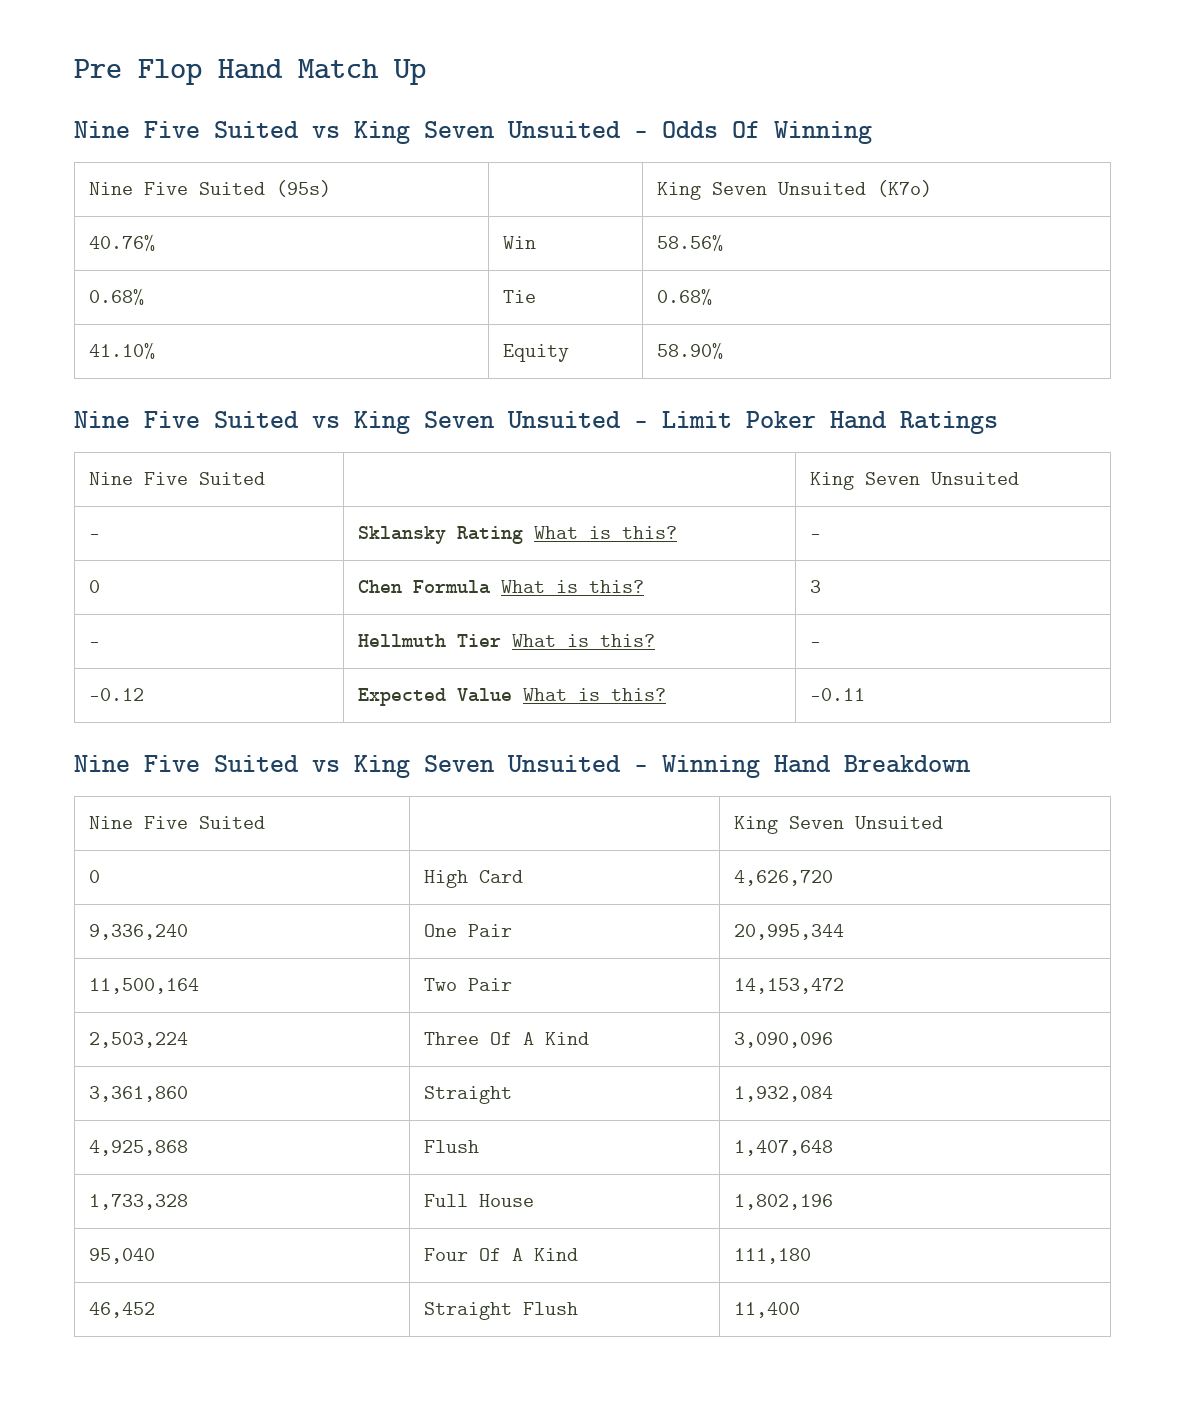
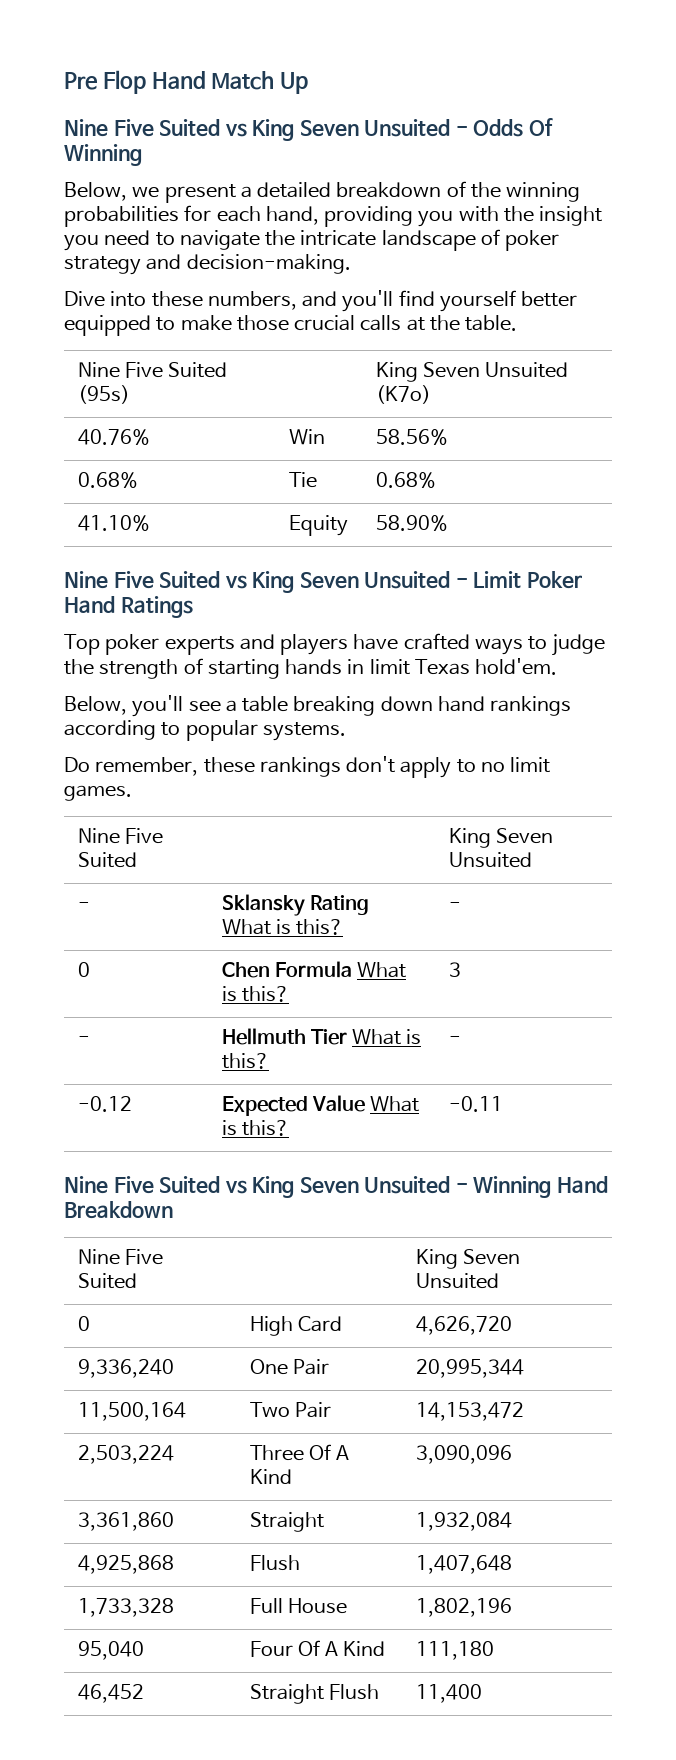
+ Below, we present a detailed breakdown of the winning probabilities for each hand, providing you with the insight you need to navigate the intricate landscape of poker strategy and decision-making.
+ Dive into these numbers, and you'll find yourself better equipped to make those crucial calls at the table.
+ Top poker experts and players have crafted ways to judge the strength of starting hands in limit Texas hold'em.
+ Below, you'll see a table breaking down hand rankings according to popular systems.
+ Do remember, these rankings don't apply to no limit games.

